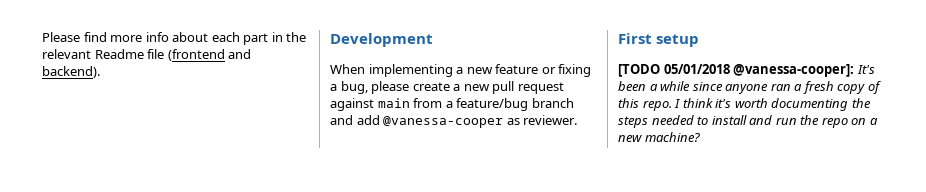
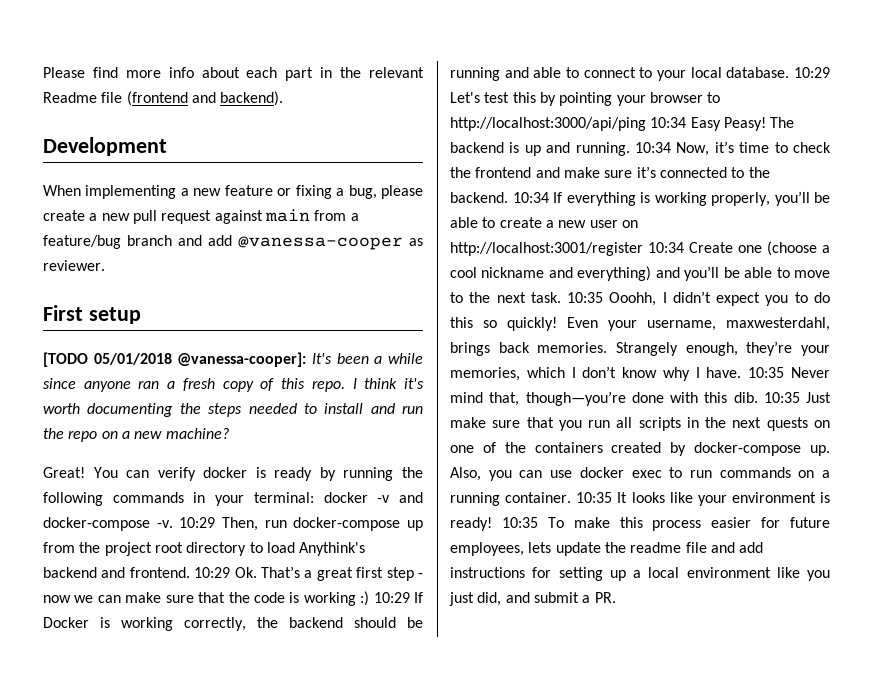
+ Great! You can verify docker is ready by running the following commands in your terminal: docker -v and docker-compose -v. 10:29 Then, run docker-compose up from the project root directory to load Anythink's backend and frontend. 10:29 Ok. That’s a great first step - now we can make sure that the code is working :) 10:29 If Docker is working correctly, the backend should be running and able to connect to your local database. 10:29 Let's test this by pointing your browser to http://localhost:3000/api/ping 10:34 Easy Peasy! The backend is up and running. 10:34 Now, it’s time to check the frontend and make sure it’s connected to the backend. 10:34 If everything is working properly, you’ll be able to create a new user on http://localhost:3001/register 10:34 Create one (choose a cool nickname and everything) and you’ll be able to move to the next task. 10:35 Ooohh, I didn’t expect you to do this so quickly! Even your username, maxwesterdahl, brings back memories. Strangely enough, they’re your memories, which I don’t know why I have. 10:35 Never mind that, though—you’re done with this dib. 10:35 Just make sure that you run all scripts in the next quests on one of the containers created by docker-compose up. Also, you can use docker exec to run commands on a running container. 10:35 It looks like your environment is ready! 10:35 To make this process easier for future employees, lets update the readme file and add instructions for setting up a local environment like you just did, and submit a PR.

